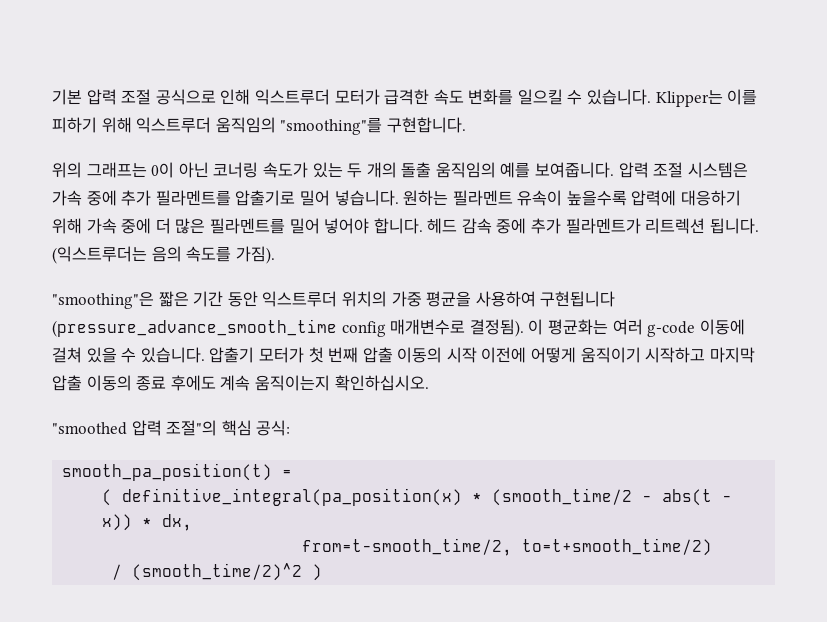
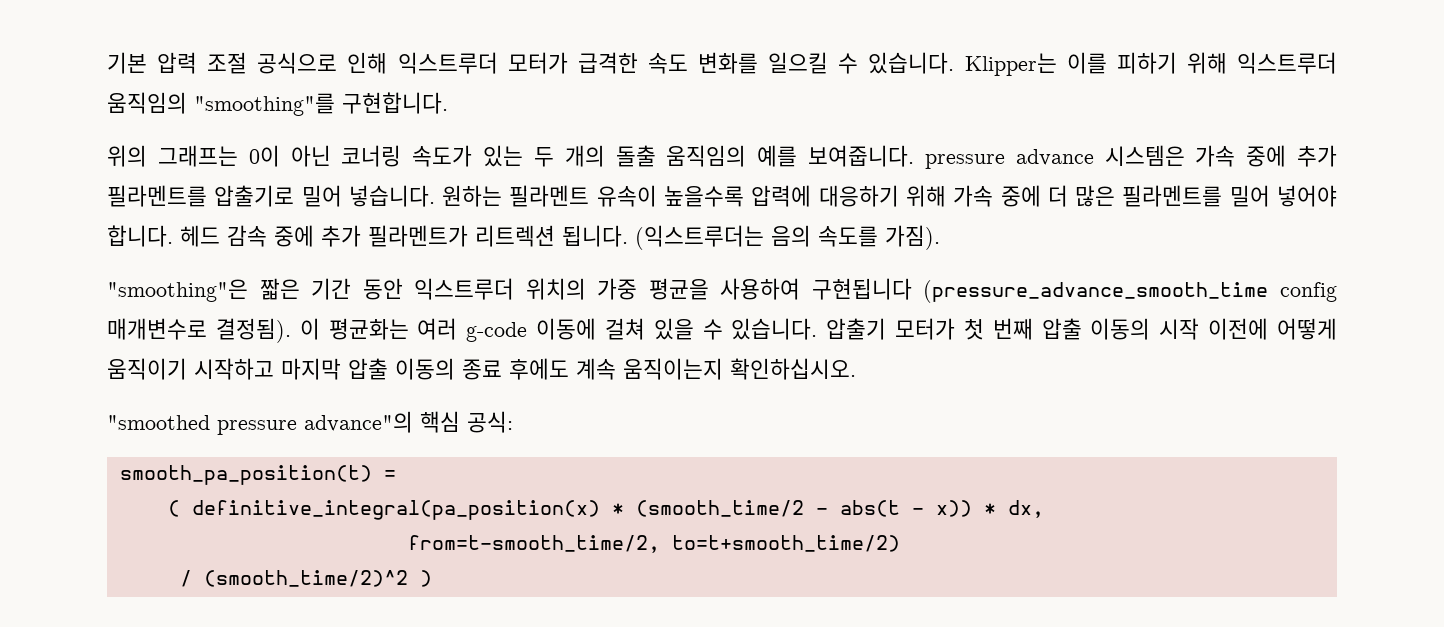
- 위의 그래프는 0이 아닌 코너링 속도가 있는 두 개의 돌출 움직임의 예를 보여줍니다. 압력 조절 시스템은 가속 중에 추가 필라멘트를 압출기로 밀어 넣습니다.
+ 위의 그래프는 0이 아닌 코너링 속도가 있는 두 개의 돌출 움직임의 예를 보여줍니다. pressure advance 시스템은 가속 중에 추가 필라멘트를 압출기로 밀어 넣습니다.
- "smoothed 압력 조절"의 핵심 공식:
+ "smoothed pressure advance"의 핵심 공식:

